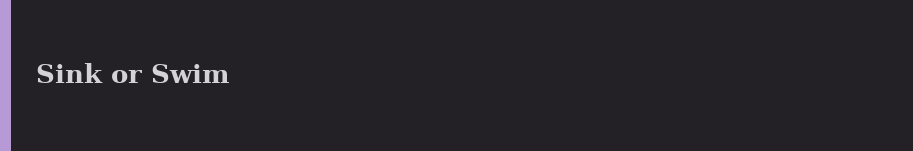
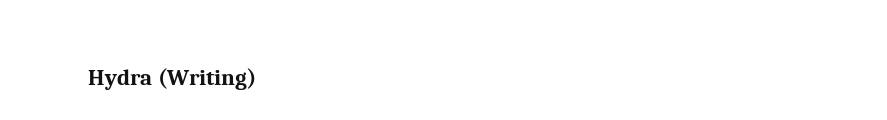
- Sink or Swim
+ Hydra (Writing)

